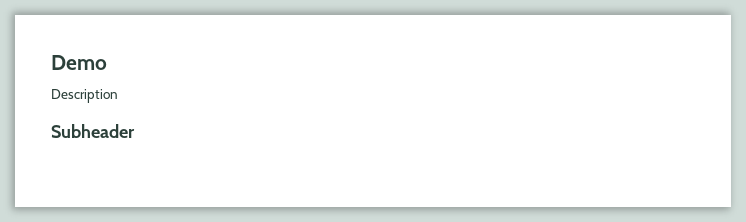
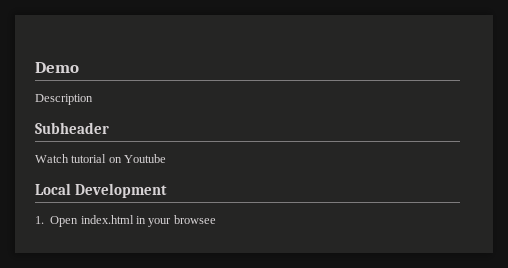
+ Watch tutorial on Youtube
+ Local Development
+ 1. Open index.html in your browsee

